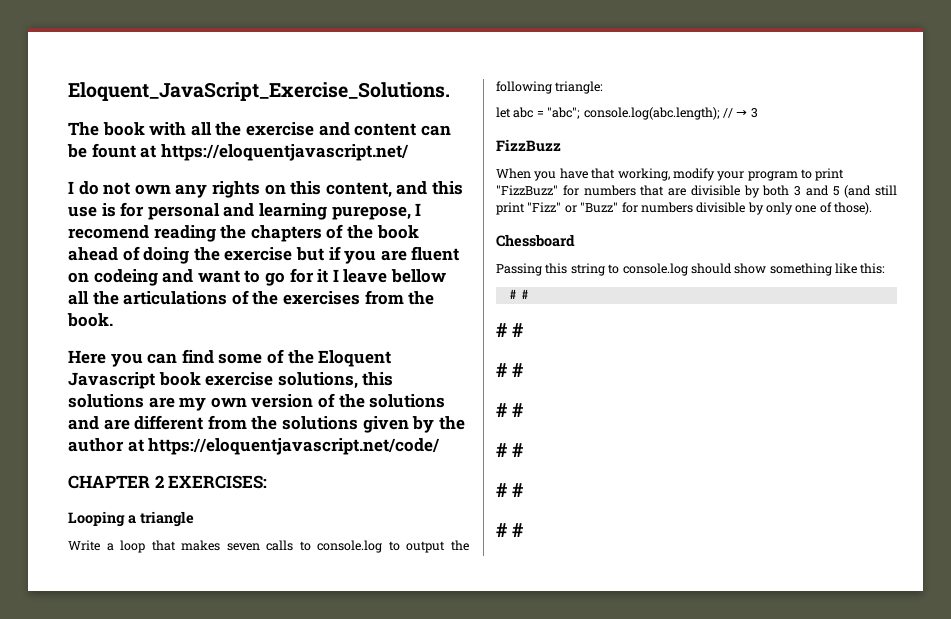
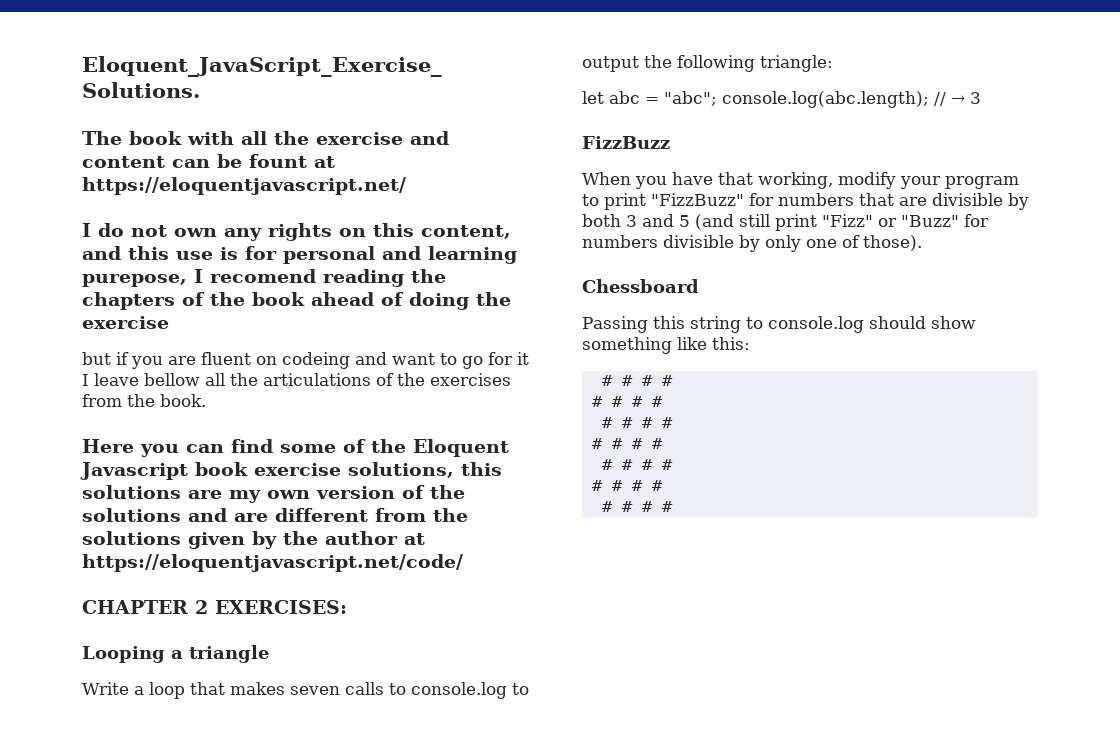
- I do not own any rights on this content, and this use is for personal and learning purepose, I recomend reading the chapters of the book ahead of doing the exercise but if you are fluent on codeing and want to go for it I leave bellow all the articulations of the exercises from the book.
+ I do not own any rights on this content, and this use is for personal and learning purepose, I recomend reading the chapters of the book ahead of doing the exercise
+ but if you are fluent on codeing and want to go for it I leave bellow all the articulations of the exercises from the book.
  Passing this string to console.log should show something like this:
- # #
- # #
- # #
- # #
- # #
- # #
- # #
+ # # # #
+ # # # #
+ # # # #
+ # # # #
+ # # # #
+ # # # #
+ # # # #

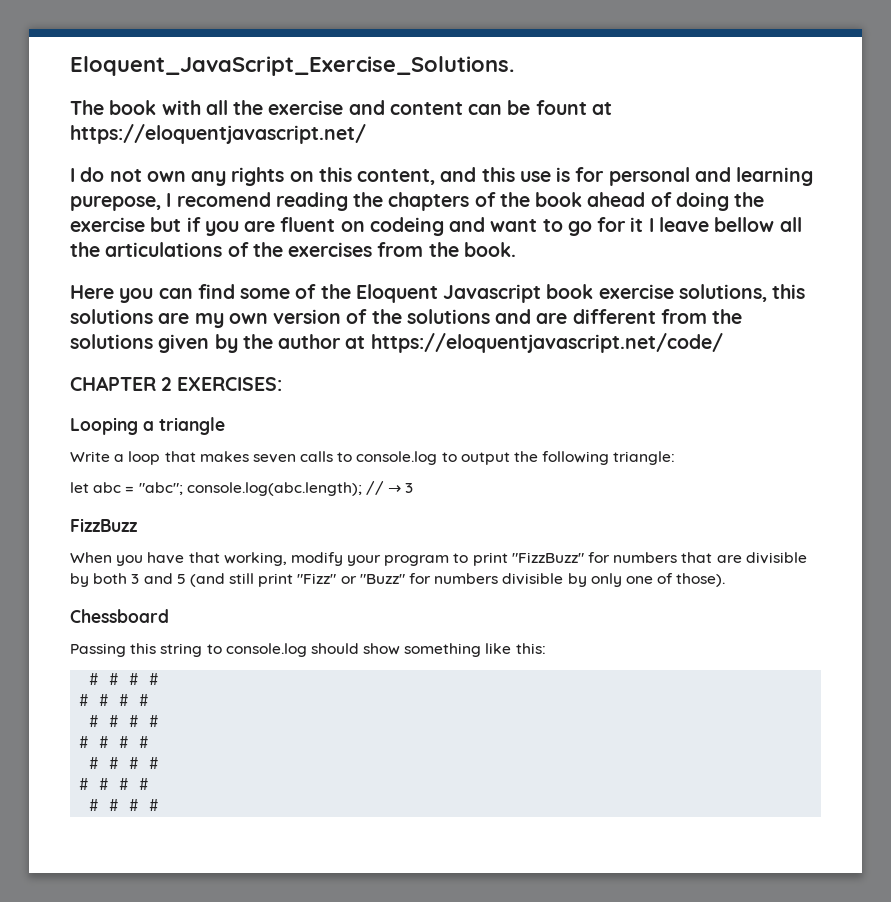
- I do not own any rights on this content, and this use is for personal and learning purepose, I recomend reading the chapters of the book ahead of doing the exercise
- but if you are fluent on codeing and want to go for it I leave bellow all the articulations of the exercises from the book.
+ I do not own any rights on this content, and this use is for personal and learning purepose, I recomend reading the chapters of the book ahead of doing the exercise but if you are fluent on codeing and want to go for it I leave bellow all the articulations of the exercises from the book.

